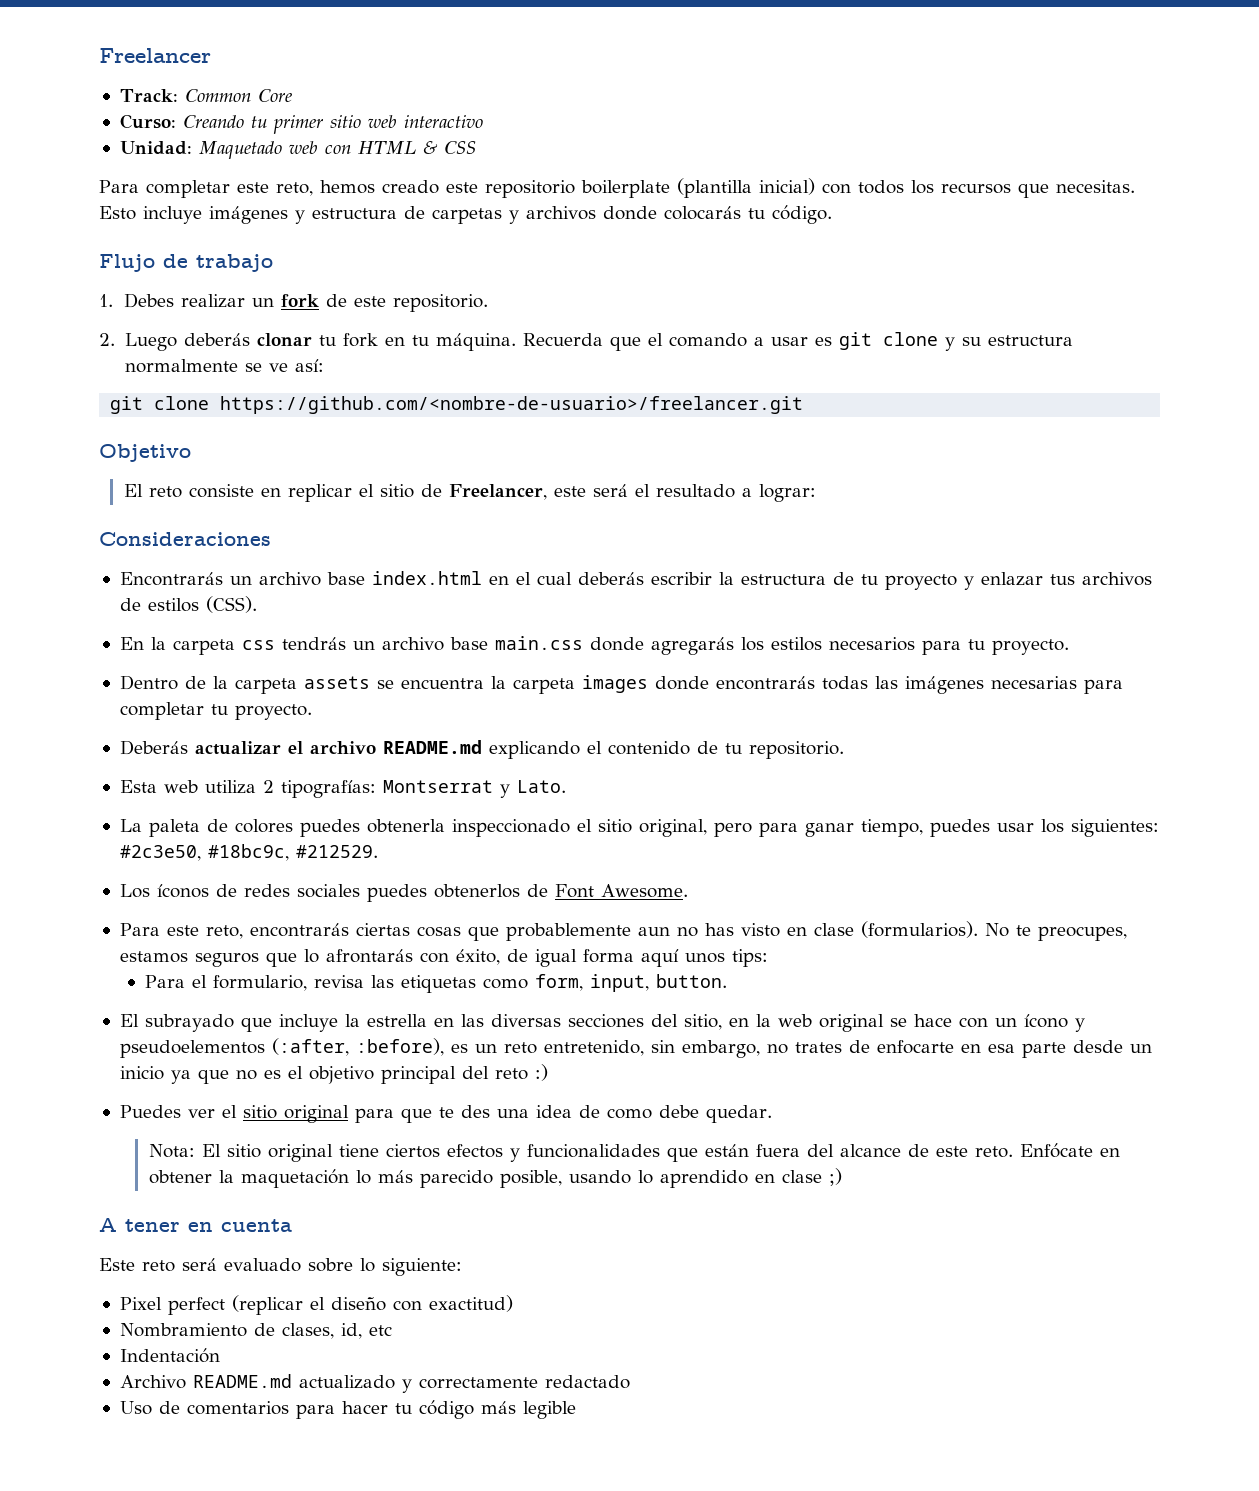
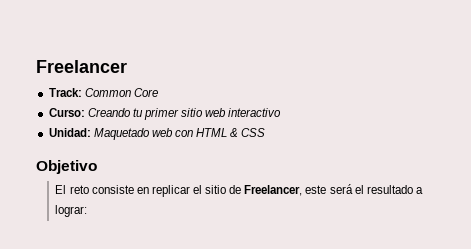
- Para completar este reto, hemos creado este repositorio boilerplate (plantilla inicial) con todos los recursos que necesitas. Esto incluye imágenes y estructura de carpetas y archivos donde colocarás tu código.
- Flujo de trabajo
- 1. Debes realizar un fork de este repositorio.
- 2. Luego deberás clonar tu fork en tu máquina. Recuerda que el comando a usar es git clone y su estructura normalmente se ve así:
- git clone https://github.com/<nombre-de-usuario>/freelancer.git
- Consideraciones
- Encontrarás un archivo base index.html en el cual deberás escribir la estructura de tu proyecto y enlazar tus archivos de estilos (CSS).
- En la carpeta css tendrás un archivo base main.css donde agregarás los estilos necesarios para tu proyecto.
- Dentro de la carpeta assets se encuentra la carpeta images donde encontrarás todas las imágenes necesarias para completar tu proyecto.
- Deberás actualizar el archivo README.md explicando el contenido de tu repositorio.
- Esta web utiliza 2 tipografías: Montserrat y Lato.
- La paleta de colores puedes obtenerla inspeccionado el sitio original, pero para ganar tiempo, puedes usar los siguientes: #2c3e50, #18bc9c, #212529.
- Los íconos de redes sociales puedes obtenerlos de Font Awesome.
- Para este reto, encontrarás ciertas cosas que probablemente aun no has visto en clase (formularios). No te preocupes, estamos seguros que lo afrontarás con éxito, de igual forma aquí unos tips:
- Para el formulario, revisa las etiquetas como form, input, button.
- El subrayado que incluye la estrella en las diversas secciones del sitio, en la web original se hace con un ícono y pseudoelementos (:after, :before), es un reto entretenido, sin embargo, no trates de enfocarte en esa parte desde un inicio ya que no es el objetivo principal del reto :)
- Puedes ver el sitio original para que te des una idea de como debe quedar.
- Nota: El sitio original tiene ciertos efectos y funcionalidades que están fuera del alcance de este reto. Enfócate en obtener la maquetación lo más parecido posible, usando lo aprendido en clase ;)
- A tener en cuenta
- Este reto será evaluado sobre lo siguiente:
- Pixel perfect (replicar el diseño con exactitud)
- Nombramiento de clases, id, etc
- Indentación
- Archivo README.md actualizado y correctamente redactado
- Uso de comentarios para hacer tu código más legible

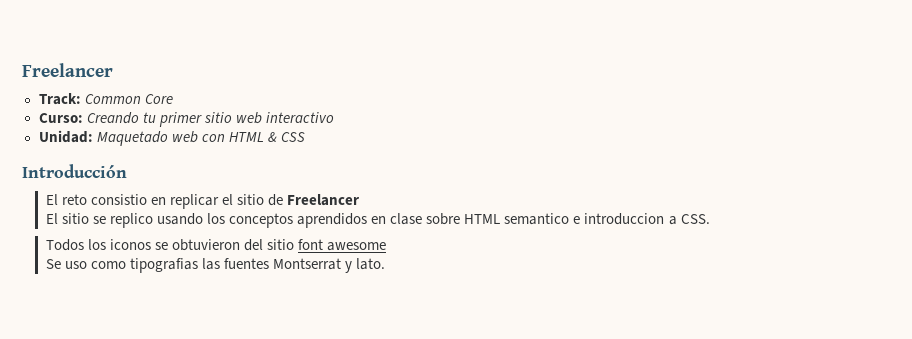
- Objetivo
+ Introducción
- El reto consiste en replicar el sitio de Freelancer, este será el resultado a lograr:
+ El reto consistio en replicar el sitio de Freelancer
+ El sitio se replico usando los conceptos aprendidos en clase sobre HTML semantico e introduccion a CSS.
+ Todos los iconos se obtuvieron del sitio font awesome
+ Se uso como tipografias las fuentes Montserrat y lato.

